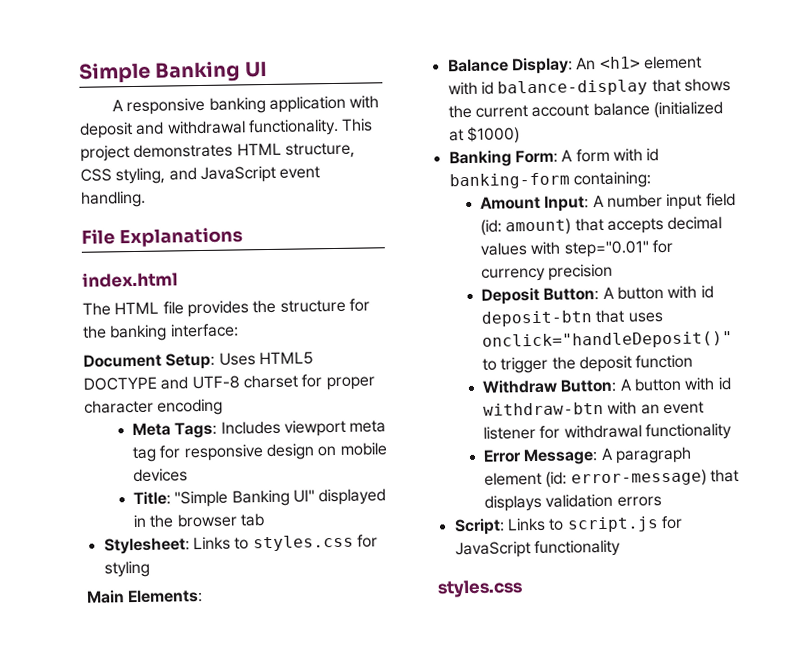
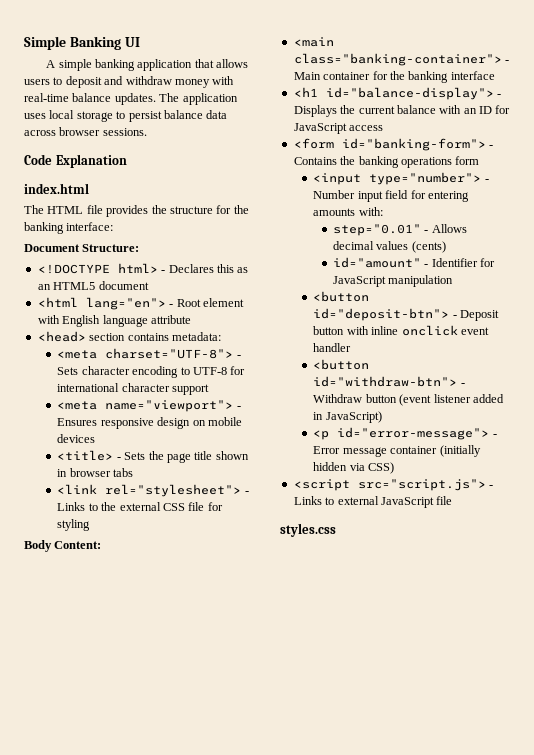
- A responsive banking application with deposit and withdrawal functionality. This project demonstrates HTML structure, CSS styling, and JavaScript event handling.
- File Explanations
+ A simple banking application that allows users to deposit and withdraw money with real-time balance updates. The application uses local storage to persist balance data across browser sessions.
+ Code Explanation
- Document Setup: Uses HTML5 DOCTYPE and UTF-8 charset for proper character encoding
- Meta Tags: Includes viewport meta tag for responsive design on mobile devices
+ Document Structure:
+ <!DOCTYPE html> - Declares this as an HTML5 document
+ <html lang="en"> - Root element with English language attribute
+ <head> section contains metadata:
+ <meta charset="UTF-8"> - Sets character encoding to UTF-8 for international character support
+ <meta name="viewport"> - Ensures responsive design on mobile devices
- Title: "Simple Banking UI" displayed in the browser tab
- Stylesheet: Links to styles.css for styling
- Main Elements:
- Balance Display: An <h1> element with id balance-display that shows the current account balance (initialized at $1000)
- Banking Form: A form with id banking-form containing:
- Amount Input: A number input field (id: amount) that accepts decimal values with step="0.01" for currency precision
- Deposit Button: A button with id deposit-btn that uses onclick="handleDeposit()" to trigger the deposit function
- Withdraw Button: A button with id withdraw-btn with an event listener for withdrawal functionality
- Error Message: A paragraph element (id: error-message) that displays validation errors
- Script: Links to script.js for JavaScript functionality
+ <title> - Sets the page title shown in browser tabs
+ <link rel="stylesheet"> - Links to the external CSS file for styling
+ Body Content:
+ <main class="banking-container"> - Main container for the banking interface
+ <h1 id="balance-display"> - Displays the current balance with an ID for JavaScript access
+ <form id="banking-form"> - Contains the banking operations form
+ <input type="number"> - Number input field for entering amounts with:
+ step="0.01" - Allows decimal values (cents)
+ id="amount" - Identifier for JavaScript manipulation
+ <button id="deposit-btn"> - Deposit button with inline onclick event handler
+ <button id="withdraw-btn"> - Withdraw button (event listener added in JavaScript)
+ <p id="error-message"> - Error message container (initially hidden via CSS)
+ <script src="script.js"> - Links to external JavaScript file

